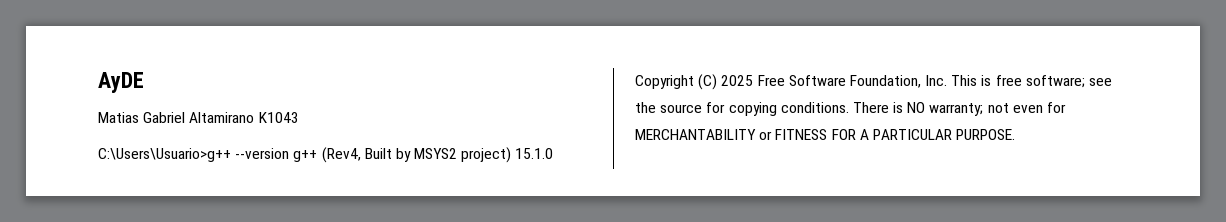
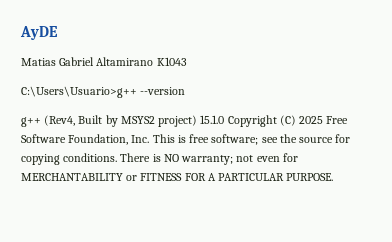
- C:\Users\Usuario>g++ --version g++ (Rev4, Built by MSYS2 project) 15.1.0 Copyright (C) 2025 Free Software Foundation, Inc. This is free software; see the source for copying conditions.
+ C:\Users\Usuario>g++ --version
+ g++ (Rev4, Built by MSYS2 project) 15.1.0 Copyright (C) 2025 Free Software Foundation, Inc. This is free software; see the source for copying conditions.

